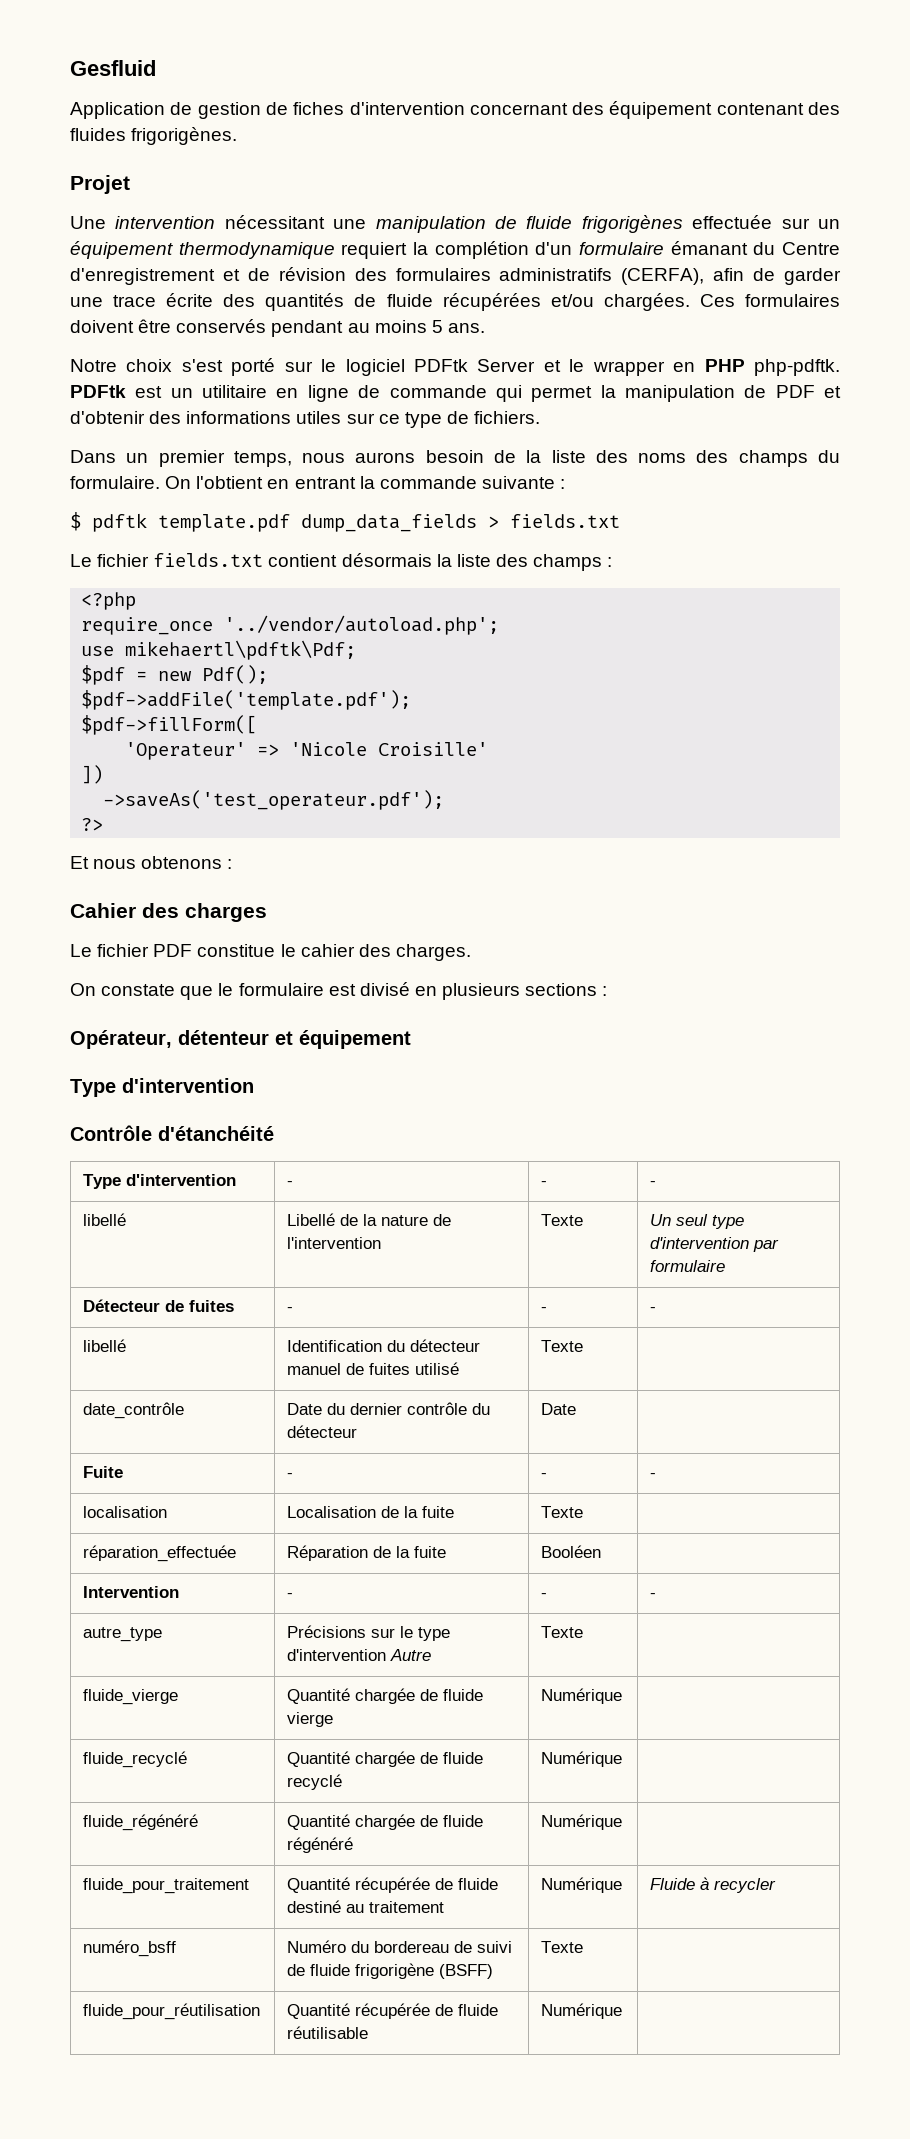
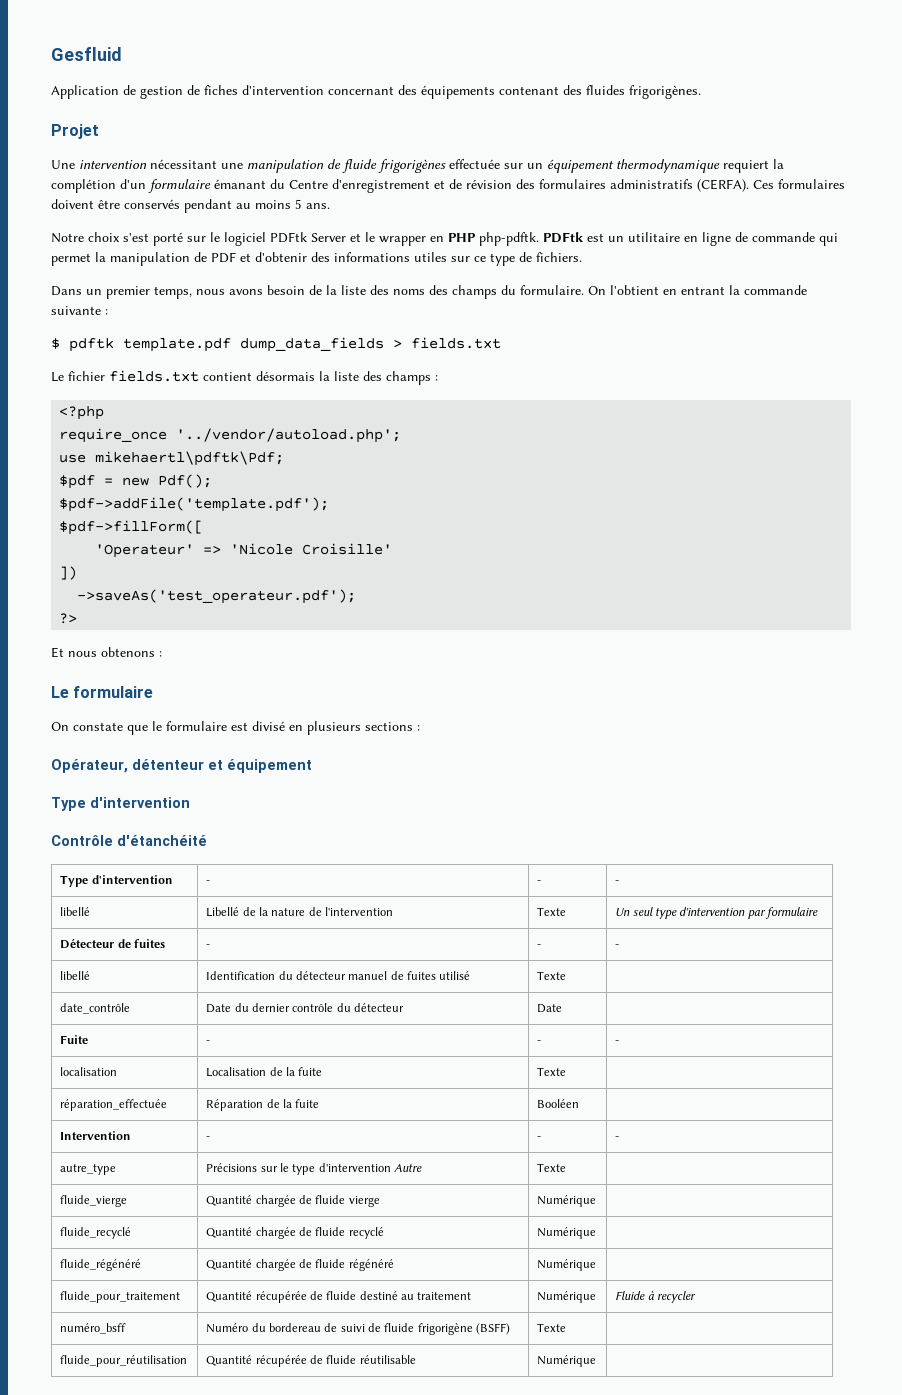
- Application de gestion de fiches d'intervention concernant des équipement contenant des fluides frigorigènes.
+ Application de gestion de fiches d'intervention concernant des équipements contenant des fluides frigorigènes.
- Une intervention nécessitant une manipulation de fluide frigorigènes effectuée sur un équipement thermodynamique requiert la complétion d'un formulaire émanant du Centre d'enregistrement et de révision des formulaires administratifs (CERFA), afin de garder une trace écrite des quantités de fluide récupérées et/ou chargées.
+ Une intervention nécessitant une manipulation de fluide frigorigènes effectuée sur un équipement thermodynamique requiert la complétion d'un formulaire émanant du Centre d'enregistrement et de révision des formulaires administratifs (CERFA).
- Dans un premier temps, nous aurons besoin de la liste des noms des champs du formulaire.
+ Dans un premier temps, nous avons besoin de la liste des noms des champs du formulaire.
- Cahier des charges
- Le fichier PDF constitue le cahier des charges.
+ Le formulaire

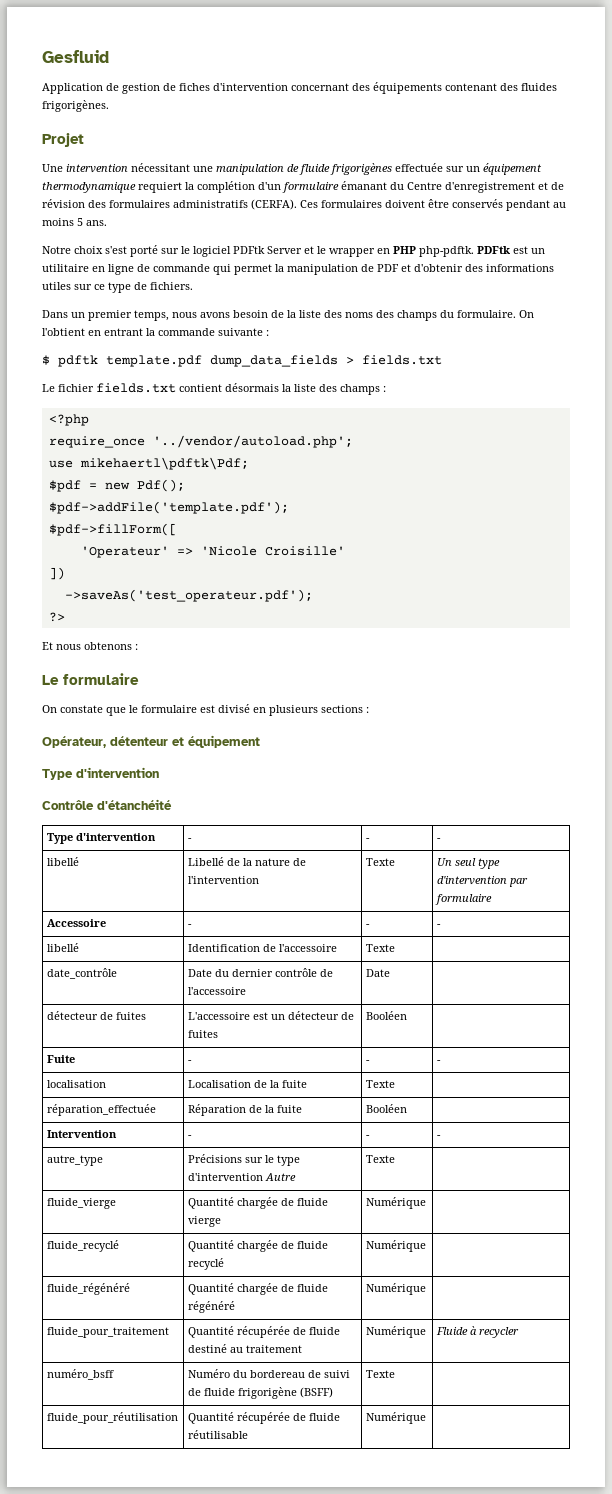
- Détecteur de fuites | - | - | -
+ Accessoire | - | - | -
- libellé | Identification du détecteur manuel de fuites utilisé | Texte |
+ libellé | Identification de l'accessoire | Texte |
- date_contrôle | Date du dernier contrôle du détecteur | Date |
+ date_contrôle | Date du dernier contrôle de l'accessoire | Date |
+ détecteur de fuites | L'accessoire est un détecteur de fuites | Booléen |

